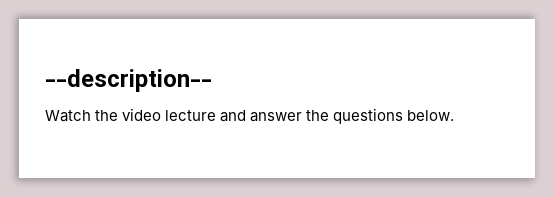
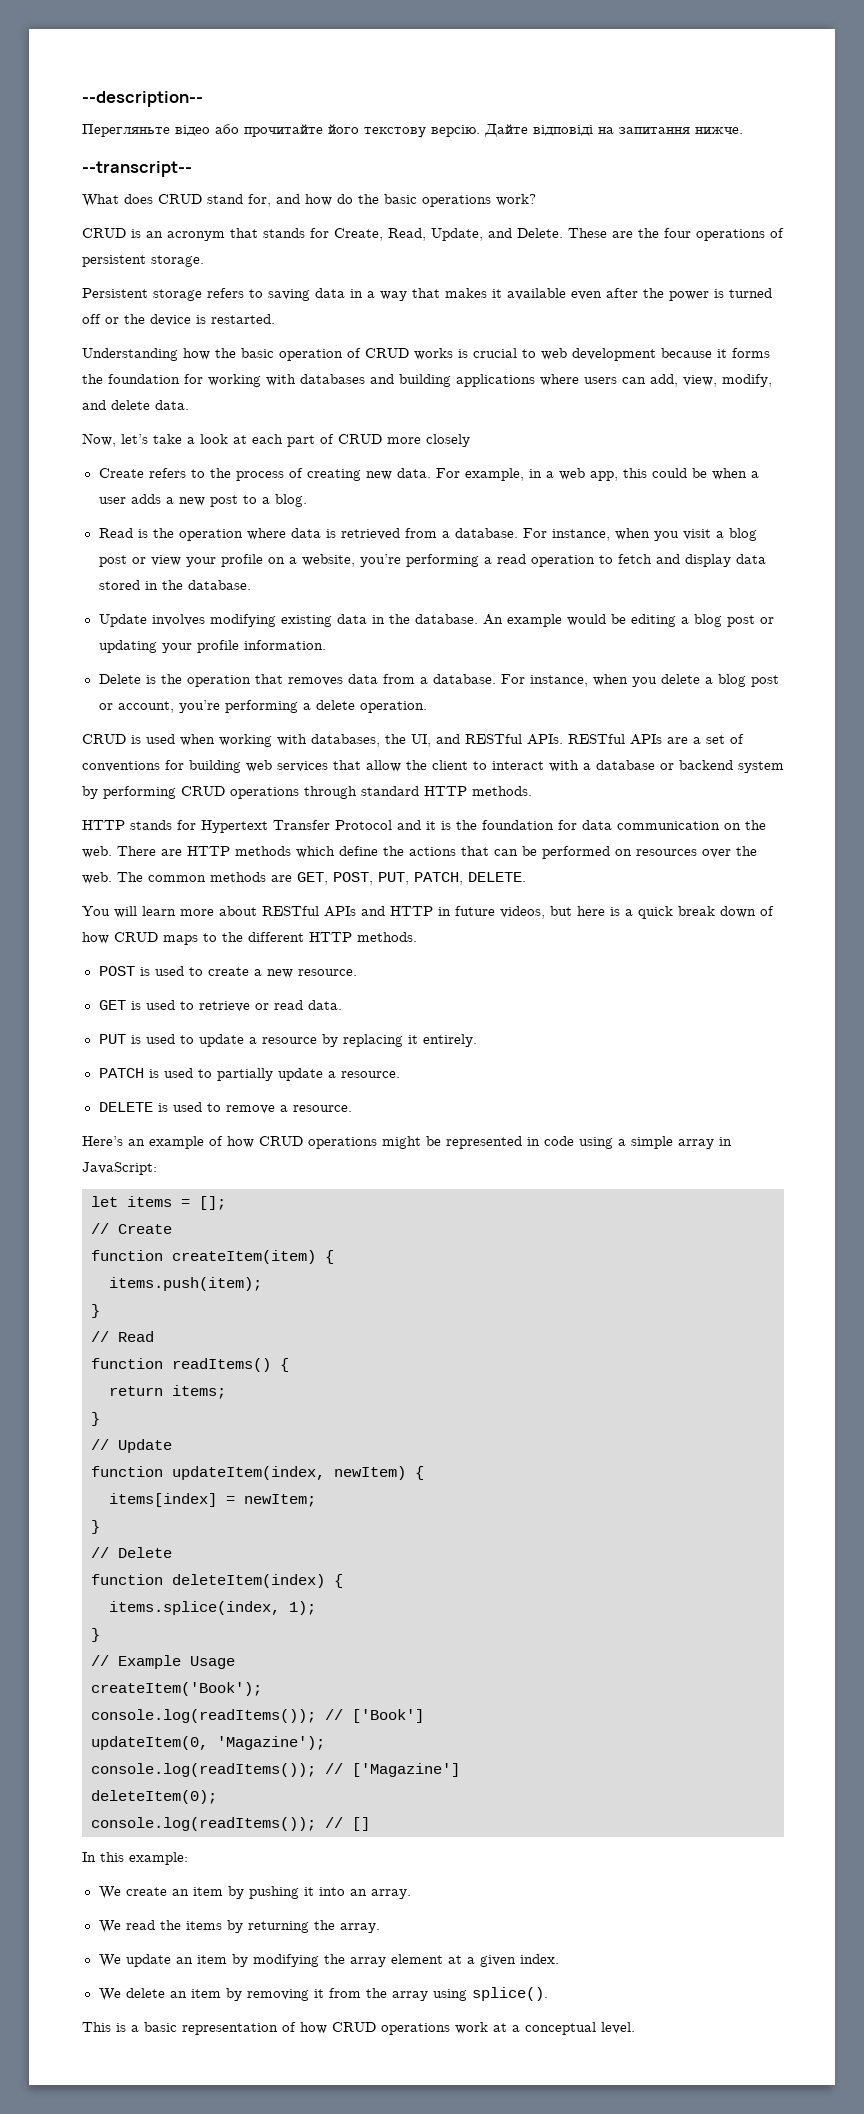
- Watch the video lecture and answer the questions below.
+ Перегляньте відео або прочитайте його текстову версію. Дайте відповіді на запитання нижче.
+ --transcript--
+ What does CRUD stand for, and how do the basic operations work?
+ CRUD is an acronym that stands for Create, Read, Update, and Delete. These are the four operations of persistent storage.
+ Persistent storage refers to saving data in a way that makes it available even after the power is turned off or the device is restarted.
+ Understanding how the basic operation of CRUD works is crucial to web development because it forms the foundation for working with databases and building applications where users can add, view, modify, and delete data.
+ Now, let’s take a look at each part of CRUD more closely
+ Create refers to the process of creating new data. For example, in a web app, this could be when a user adds a new post to a blog.
+ Read is the operation where data is retrieved from a database. For instance, when you visit a blog post or view your profile on a website, you’re performing a read operation to fetch and display data stored in the database.
+ Update involves modifying existing data in the database. An example would be editing a blog post or updating your profile information.
+ Delete is the operation that removes data from a database. For instance, when you delete a blog post or account, you’re performing a delete operation.
+ CRUD is used when working with databases, the UI, and RESTful APIs. RESTful APIs are a set of conventions for building web services that allow the client to interact with a database or backend system by performing CRUD operations through standard HTTP methods.
+ HTTP stands for Hypertext Transfer Protocol and it is the foundation for data communication on the web. There are HTTP methods which define the actions that can be performed on resources over the web. The common methods are GET, POST, PUT, PATCH, DELETE.
+ You will learn more about RESTful APIs and HTTP in future videos, but here is a quick break down of how CRUD maps to the different HTTP methods.
+ POST is used to create a new resource.
+ GET is used to retrieve or read data.
+ PUT is used to update a resource by replacing it entirely.
+ PATCH is used to partially update a resource.
+ DELETE is used to remove a resource.
+ Here’s an example of how CRUD operations might be represented in code using a simple array in JavaScript:
+ let items = [];
+ // Create
+ function createItem(item) {
+ items.push(item);
+ }
+ // Read
+ function readItems() {
+ return items;
+ }
+ // Update
+ function updateItem(index, newItem) {
+ items[index] = newItem;
+ }
+ // Delete
+ function deleteItem(index) {
+ items.splice(index, 1);
+ }
+ // Example Usage
+ createItem('Book');
+ console.log(readItems()); // ['Book']
+ updateItem(0, 'Magazine');
+ console.log(readItems()); // ['Magazine']
+ deleteItem(0);
+ console.log(readItems()); // []
+ In this example:
+ We create an item by pushing it into an array.
+ We read the items by returning the array.
+ We update an item by modifying the array element at a given index.
+ We delete an item by removing it from the array using splice().
+ This is a basic representation of how CRUD operations work at a conceptual level.

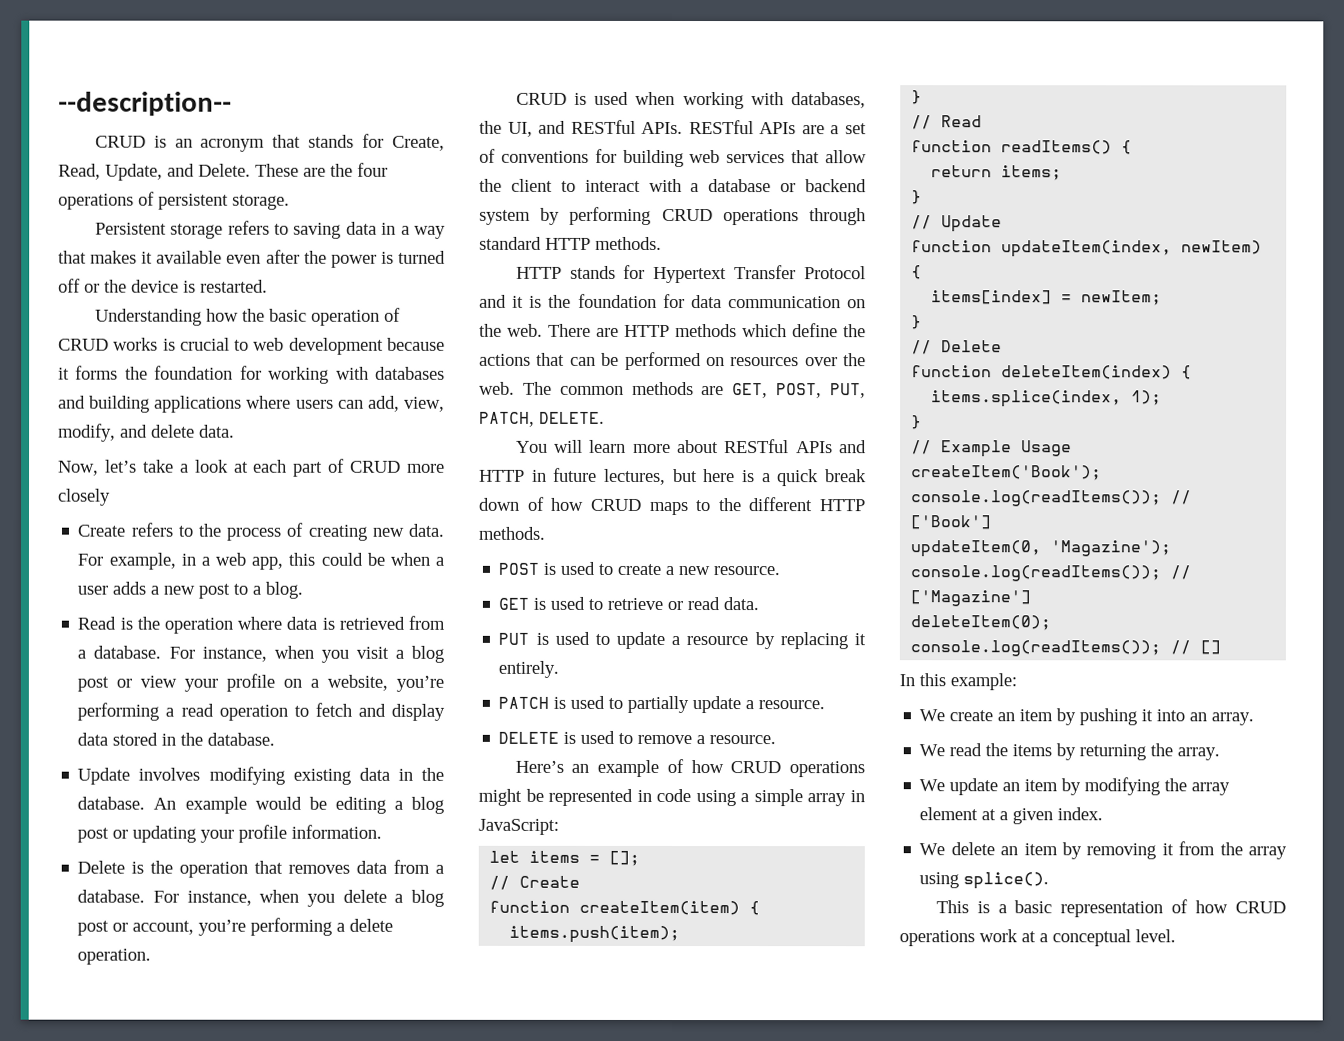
- Перегляньте відео або прочитайте його текстову версію. Дайте відповіді на запитання нижче.
- --transcript--
- What does CRUD stand for, and how do the basic operations work?
- You will learn more about RESTful APIs and HTTP in future videos, but here is a quick break down of how CRUD maps to the different HTTP methods.
+ You will learn more about RESTful APIs and HTTP in future lectures, but here is a quick break down of how CRUD maps to the different HTTP methods.

